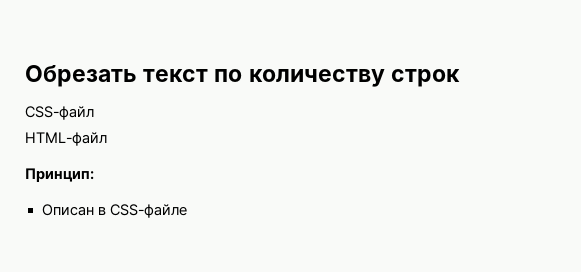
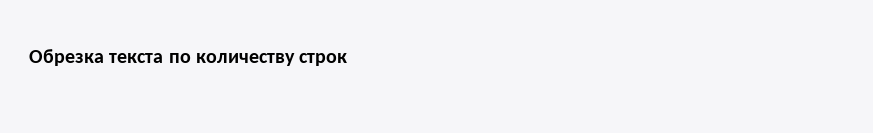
- Обрезать текст по количеству строк
+ Обрезка текста по количеству строк
- CSS-файл
- HTML-файл
- Принцип:
- Описан в CSS-файле

